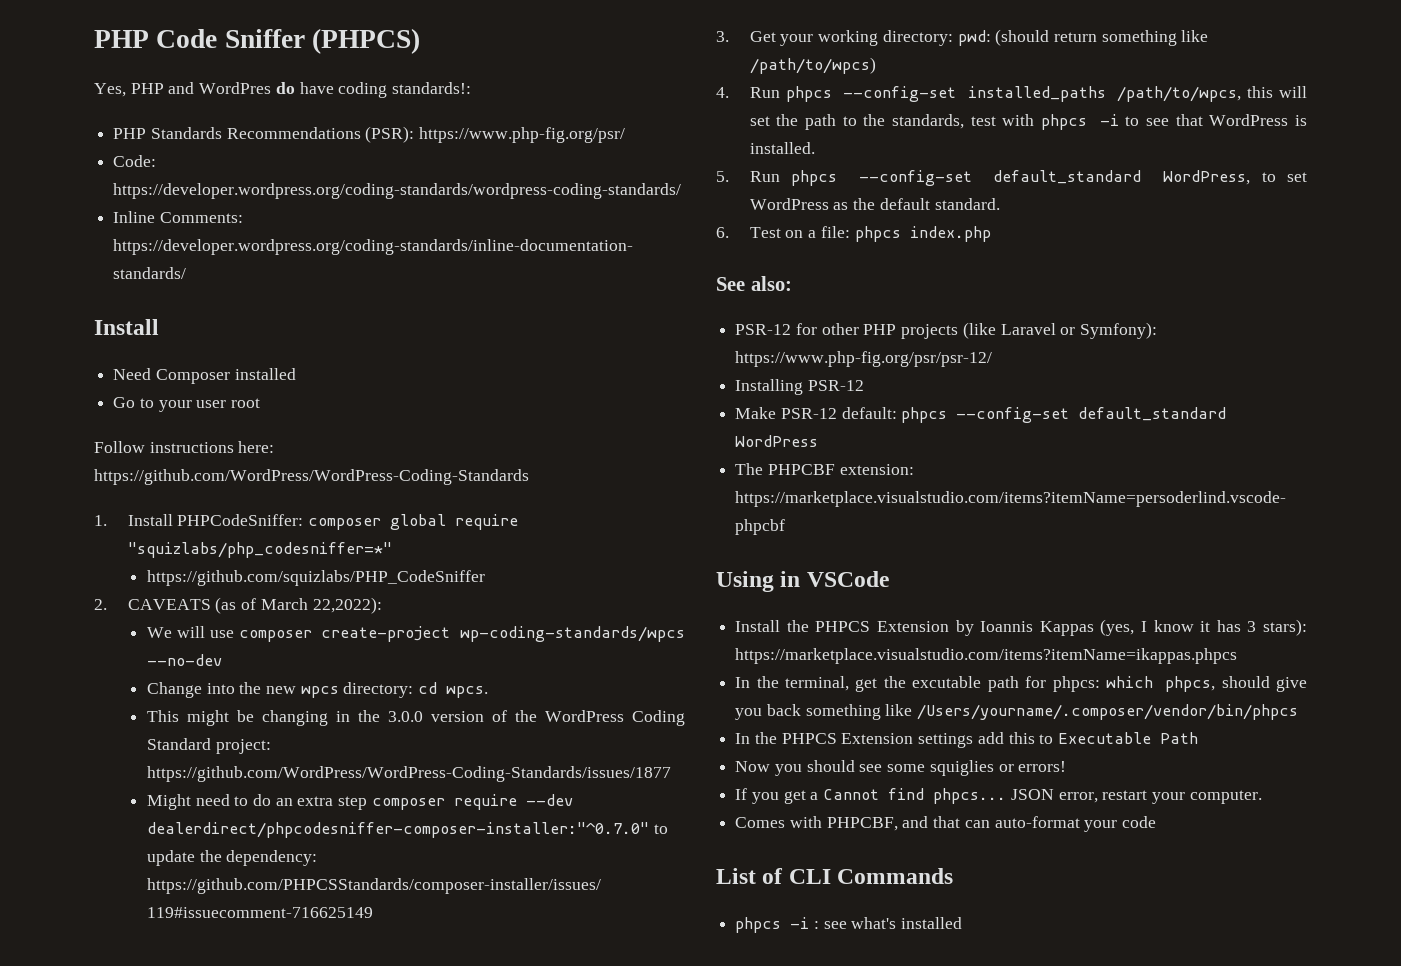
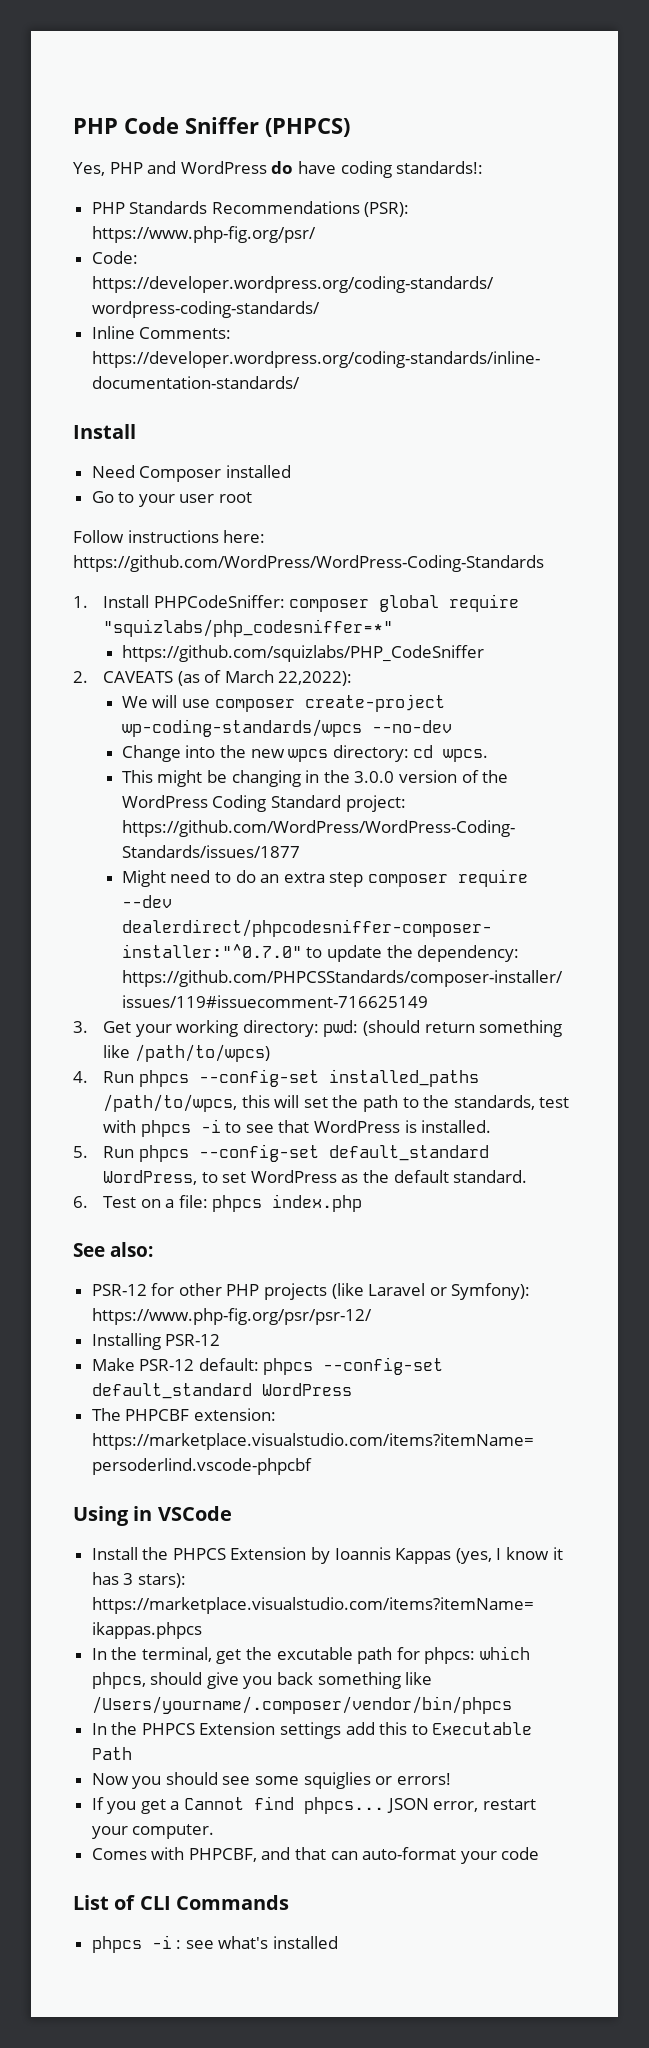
- Yes, PHP and WordPres do have coding standards!:
+ Yes, PHP and WordPress do have coding standards!:

